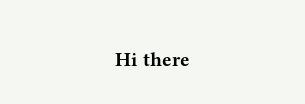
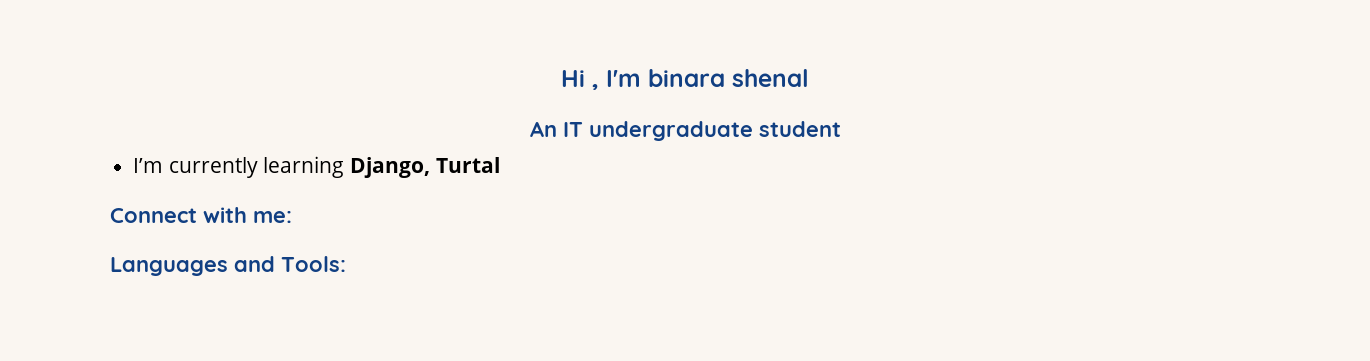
- Hi there
+ Hi , I'm binara shenal
+ An IT undergraduate student
+ I’m currently learning Django, Turtal
+ Connect with me:
+ Languages and Tools:

